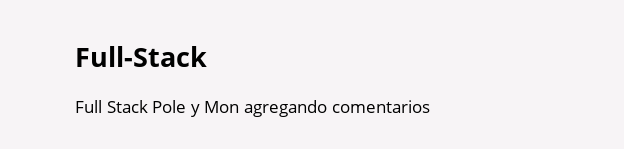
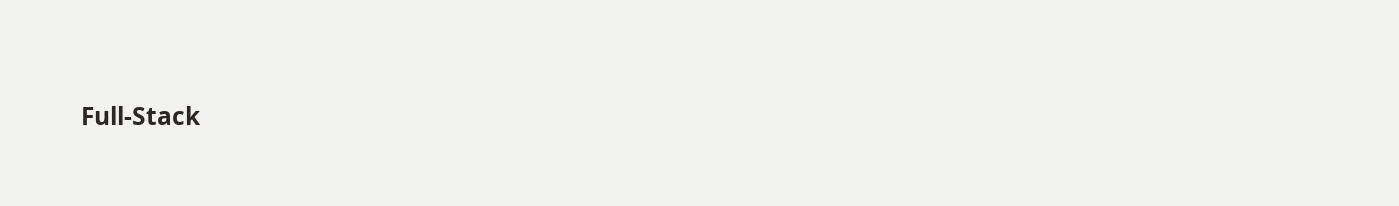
- Full Stack Pole y Mon agregando comentarios

